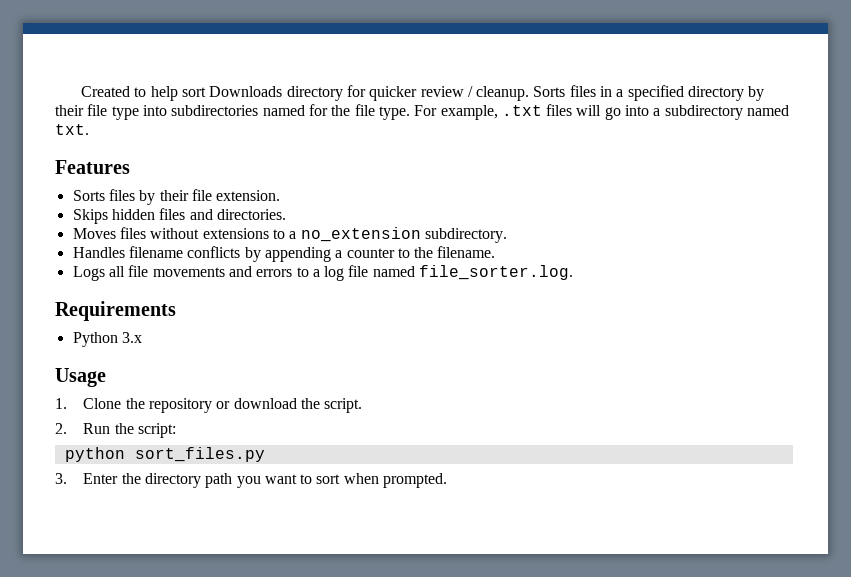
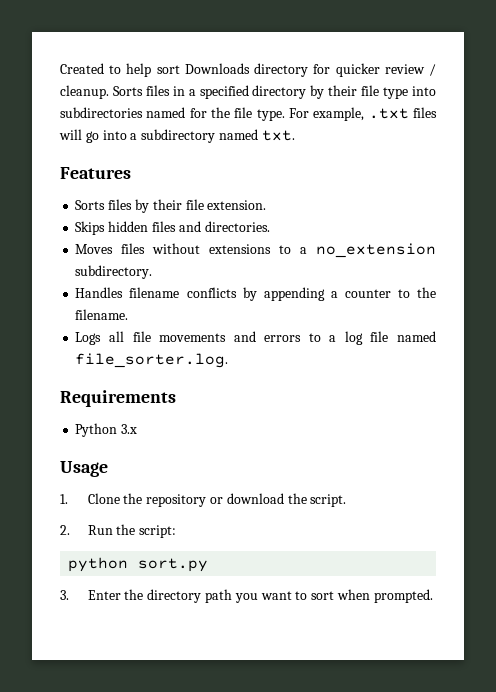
- python sort_files.py
+ python sort.py

